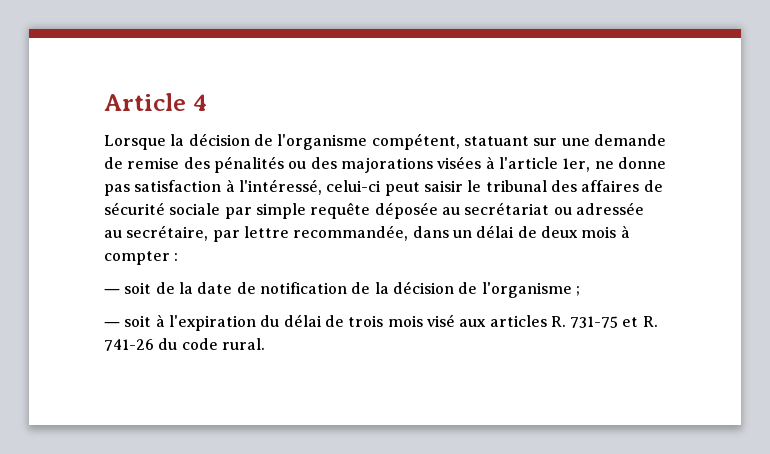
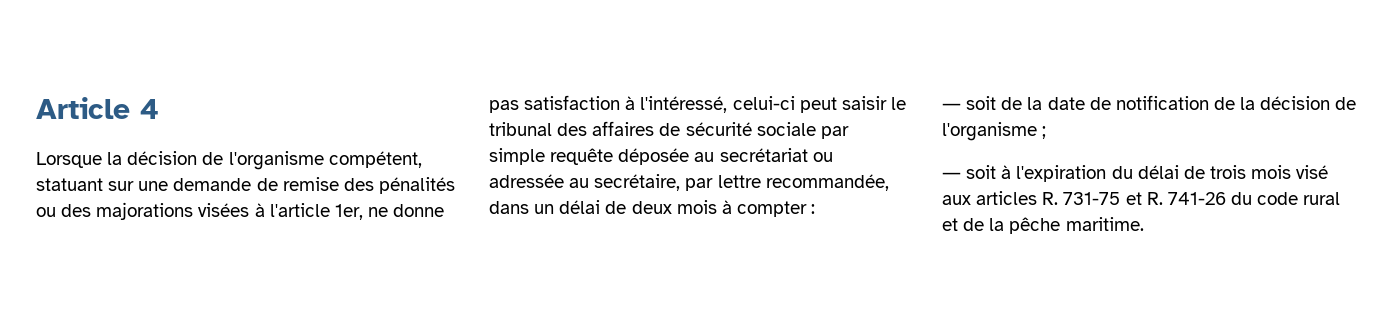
- ― soit à l'expiration du délai de trois mois visé aux articles R. 731-75 et R. 741-26 du code rural.
+ ― soit à l'expiration du délai de trois mois visé aux articles R. 731-75 et R. 741-26 du code rural et de la pêche maritime.

